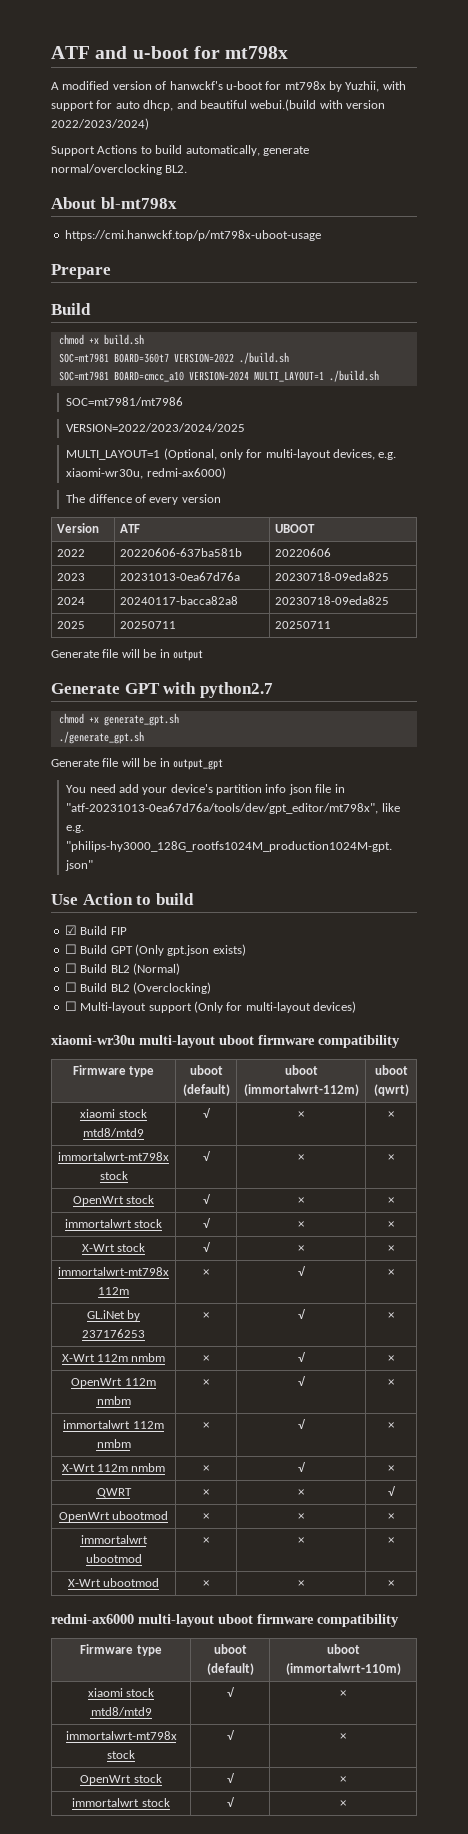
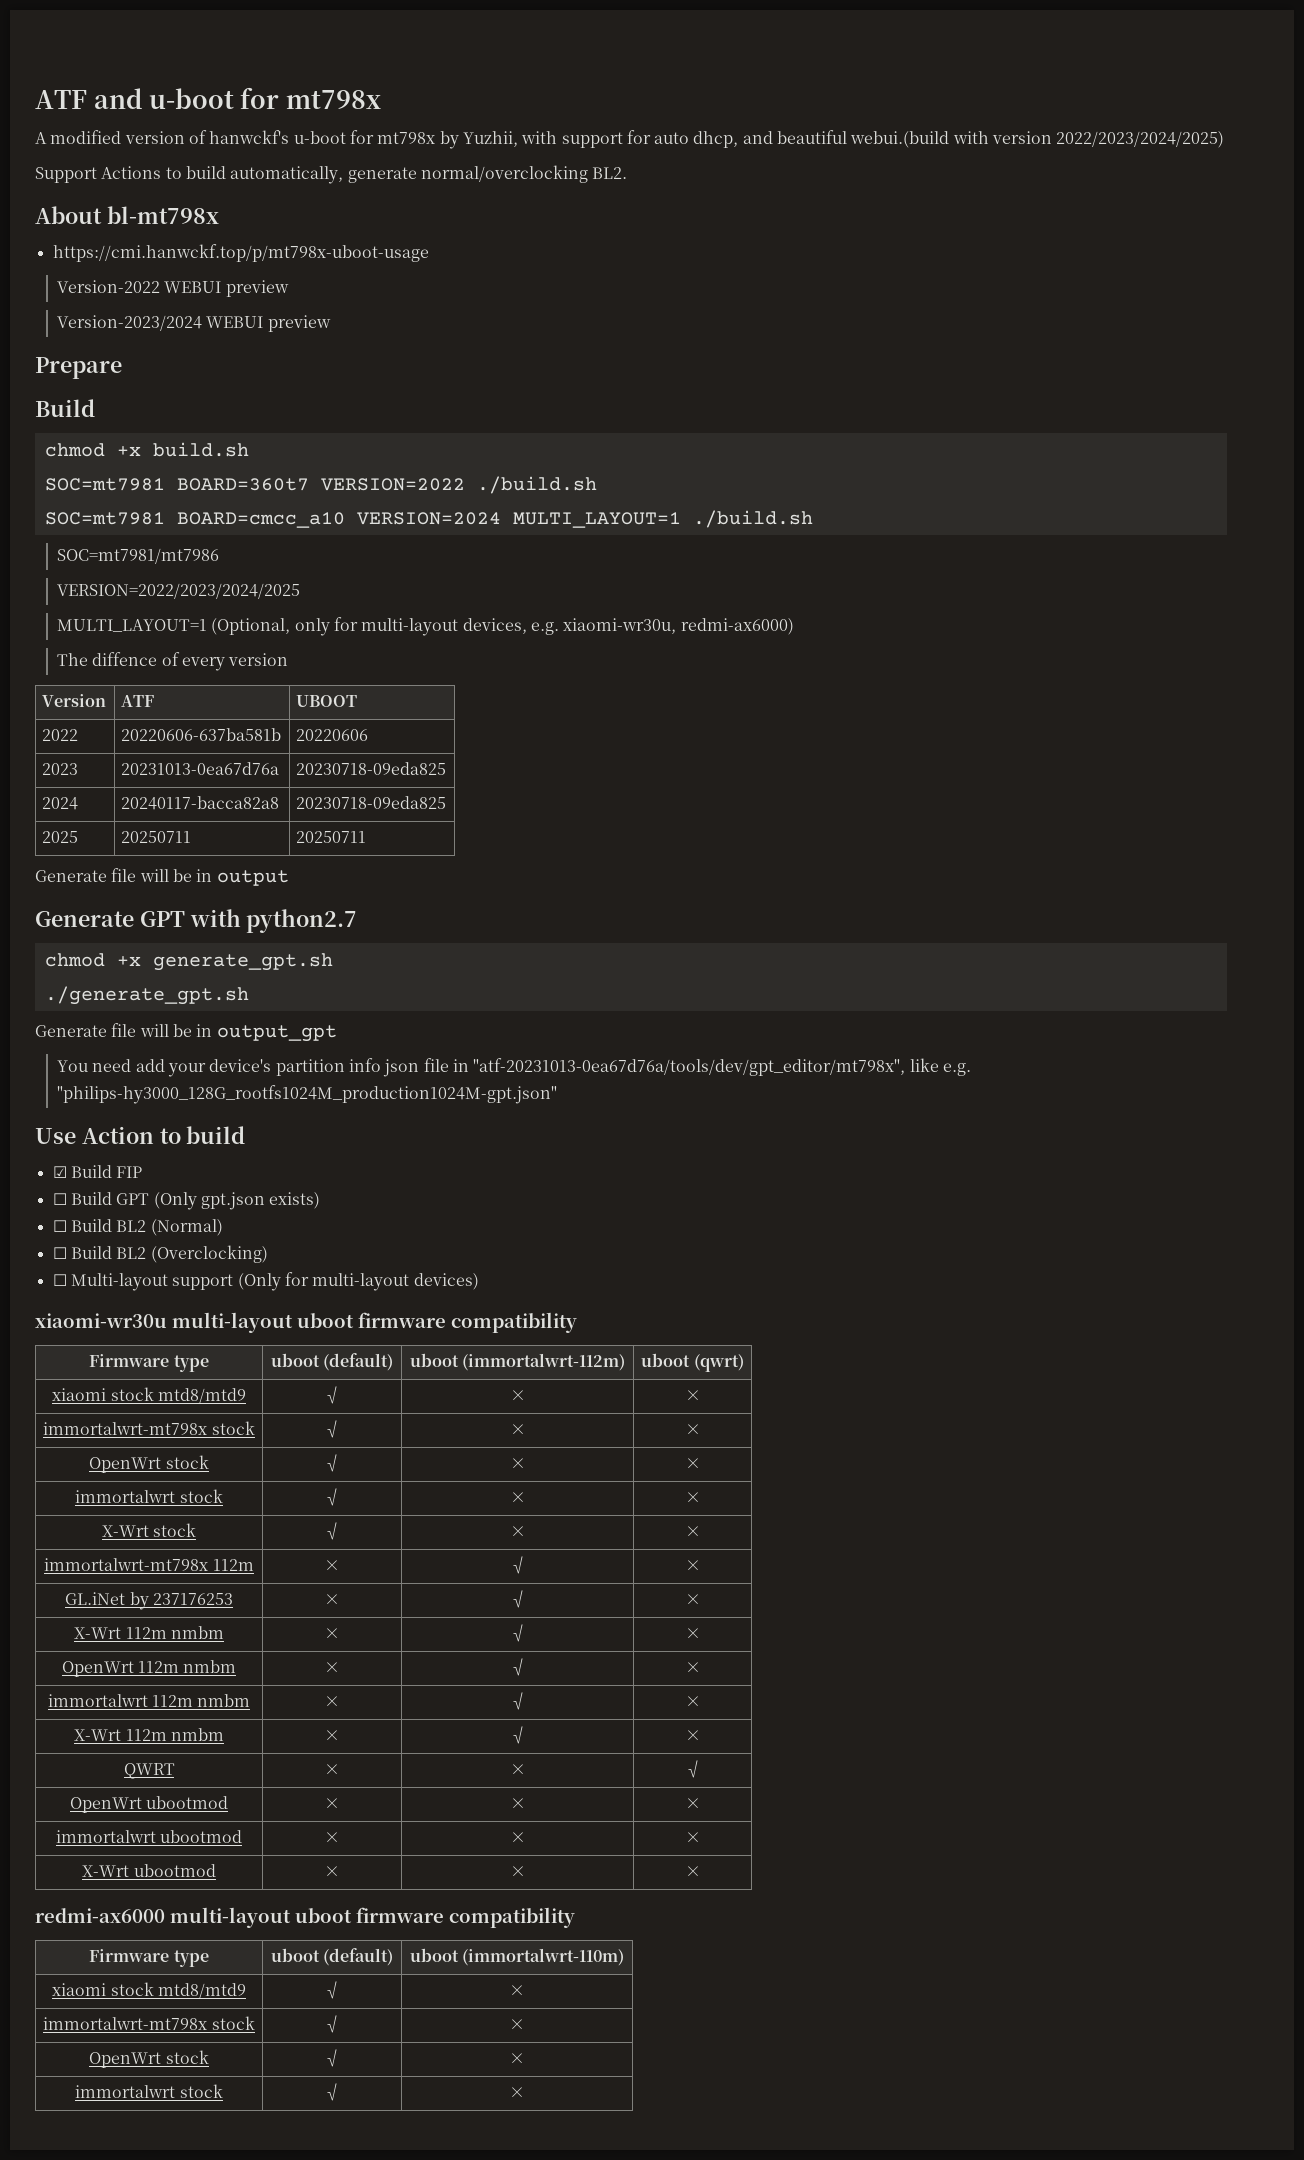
- A modified version of hanwckf's u-boot for mt798x by Yuzhii, with support for auto dhcp, and beautiful webui.(build with version 2022/2023/2024)
+ A modified version of hanwckf's u-boot for mt798x by Yuzhii, with support for auto dhcp, and beautiful webui.(build with version 2022/2023/2024/2025)
+ Version-2022 WEBUI preview
+ Version-2023/2024 WEBUI preview

